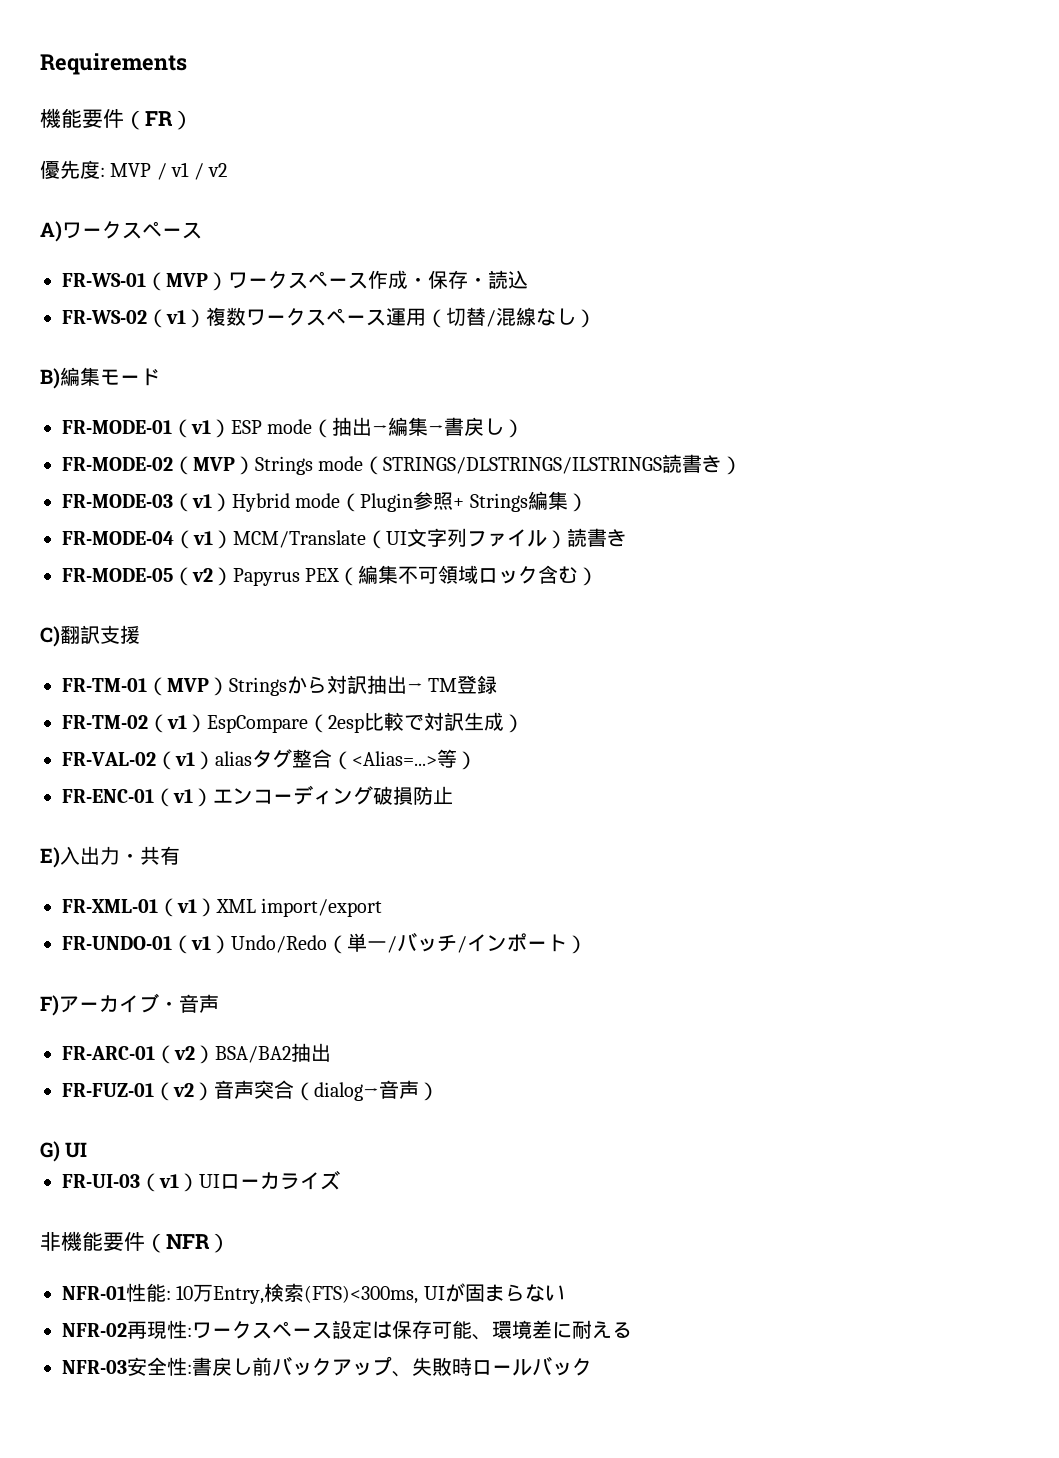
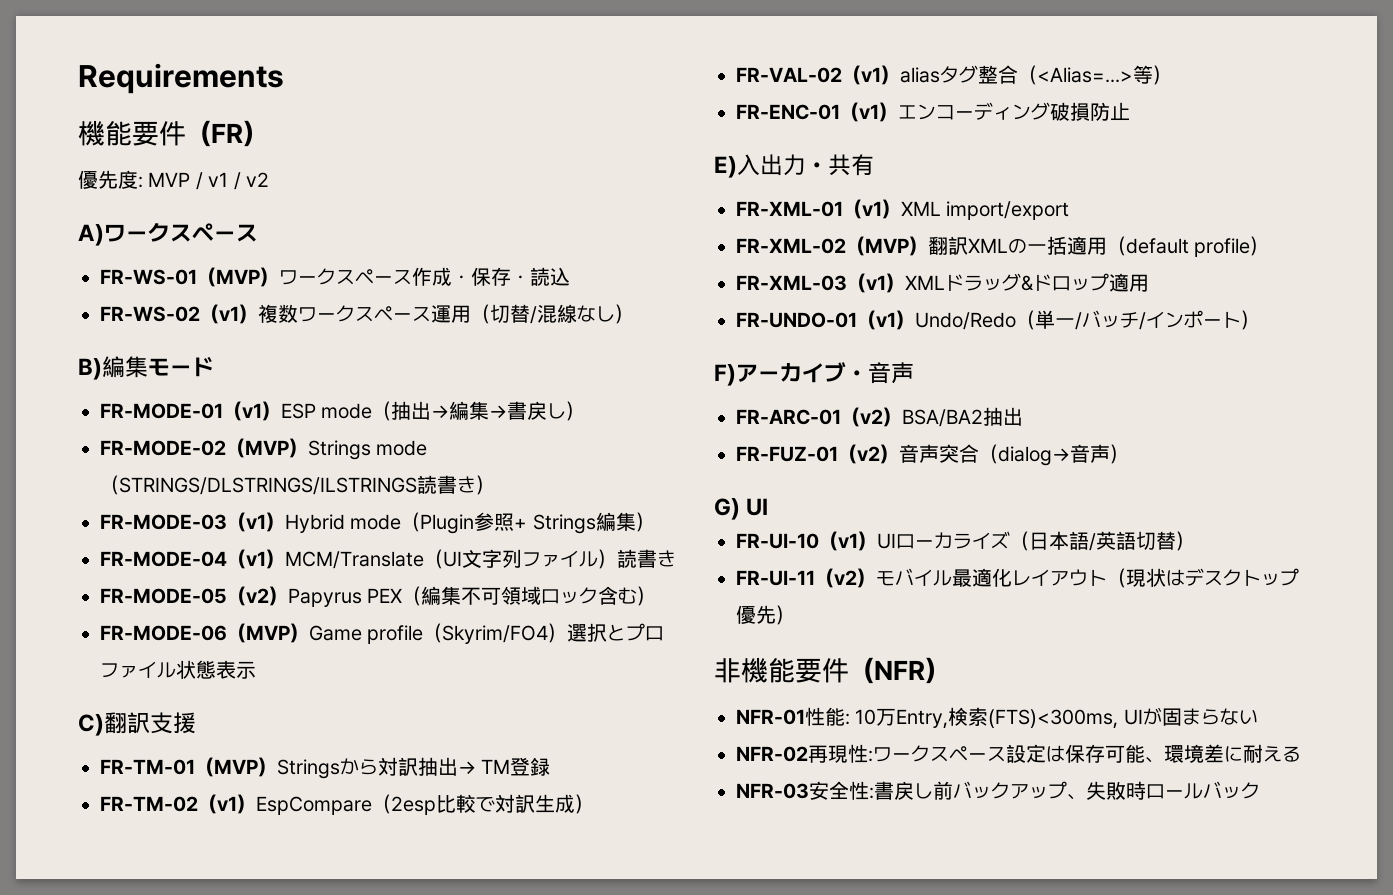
+ FR-MODE-06（MVP）Game profile（Skyrim/FO4）選択とプロファイル状態表示
+ FR-XML-02（MVP）翻訳XMLの一括適用（default profile）
+ FR-XML-03（v1）XMLドラッグ&ドロップ適用
- FR-UI-03（v1）UIローカライズ
+ FR-UI-10（v1）UIローカライズ（日本語/英語切替）
+ FR-UI-11（v2）モバイル最適化レイアウト（現状はデスクトップ優先）

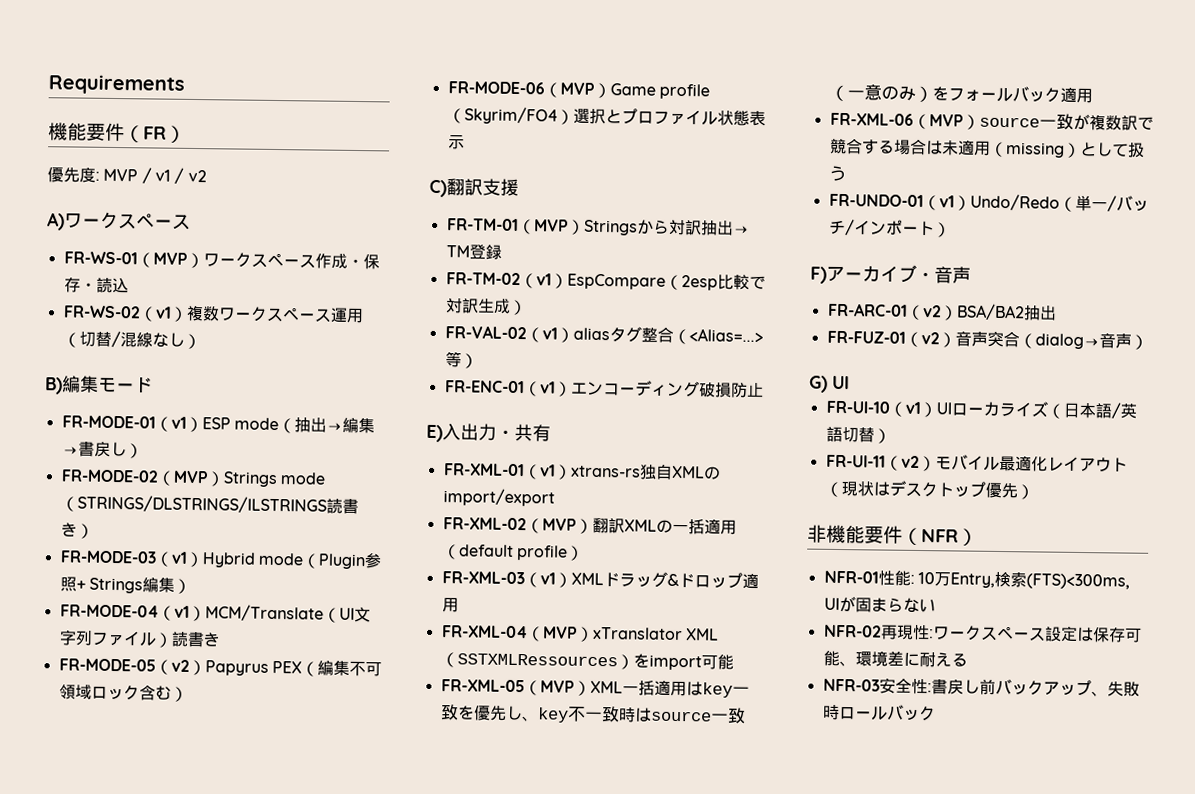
- FR-XML-01（v1）XML import/export
+ FR-XML-01（v1）xtrans-rs独自XMLのimport/export
+ FR-XML-04（MVP）xTranslator XML（SSTXMLRessources）をimport可能
+ FR-XML-05（MVP）XML一括適用はkey一致を優先し、key不一致時はsource一致（一意のみ）をフォールバック適用
+ FR-XML-06（MVP）source一致が複数訳で競合する場合は未適用（missing）として扱う

